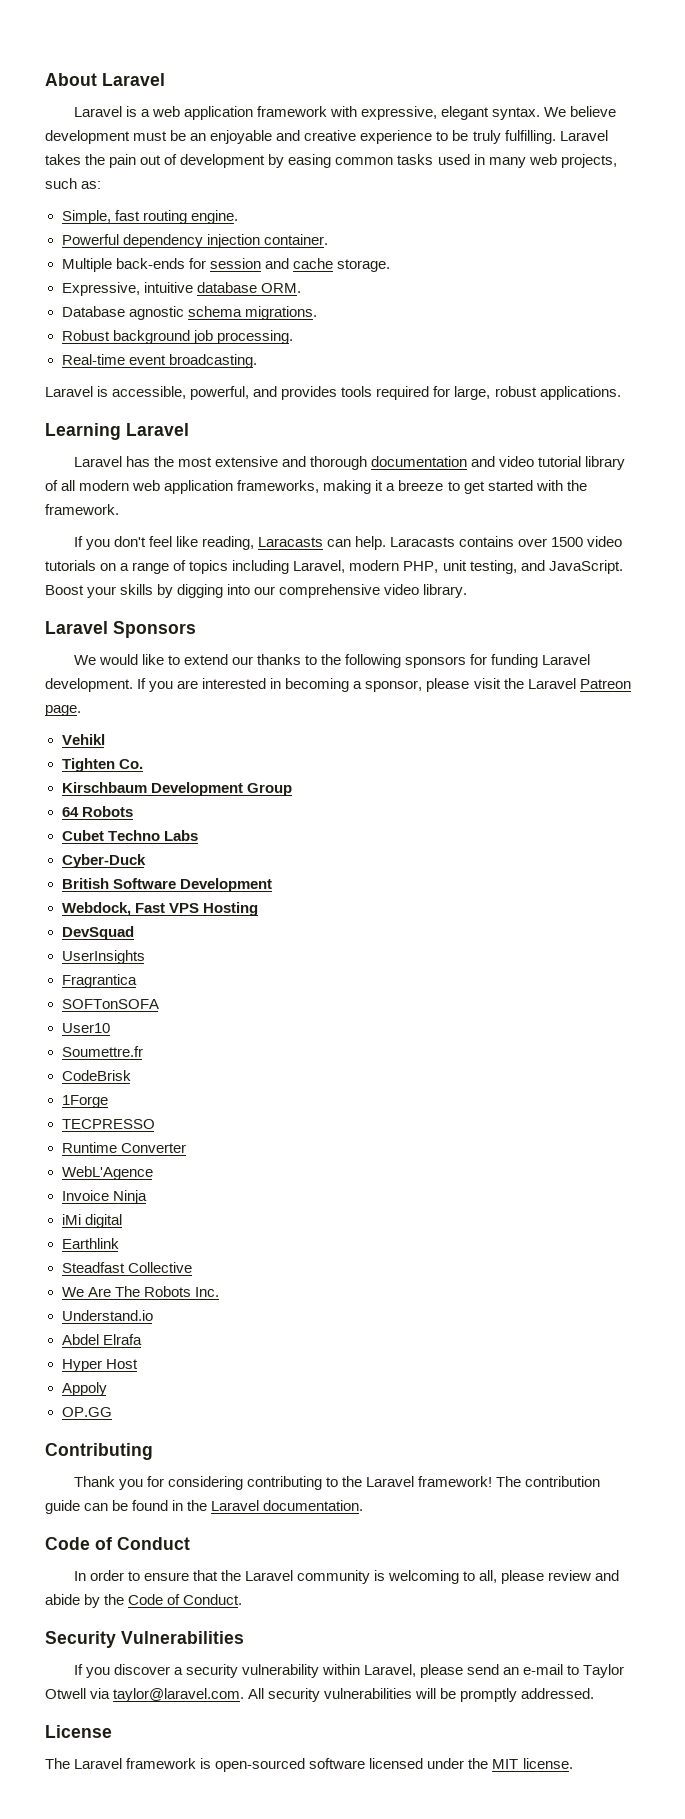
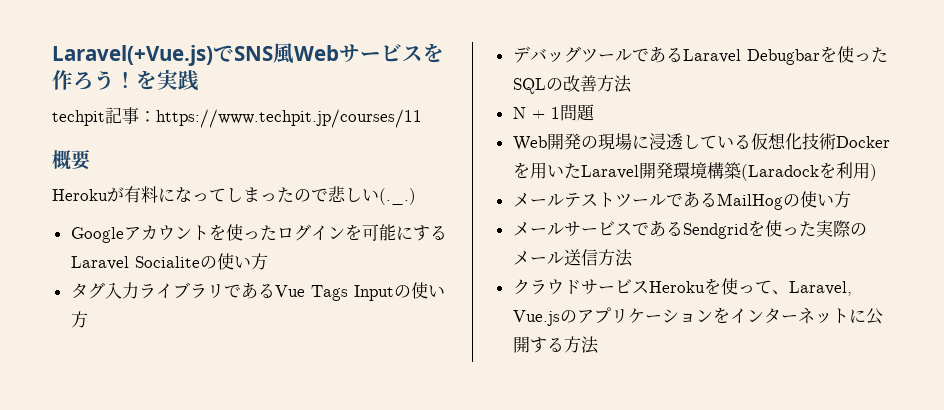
- About Laravel
- Laravel is a web application framework with expressive, elegant syntax. We believe development must be an enjoyable and creative experience to be truly fulfilling. Laravel takes the pain out of development by easing common tasks used in many web projects, such as:
- Simple, fast routing engine.
- Powerful dependency injection container.
- Multiple back-ends for session and cache storage.
- Expressive, intuitive database ORM.
- Database agnostic schema migrations.
- Robust background job processing.
- Real-time event broadcasting.
- Laravel is accessible, powerful, and provides tools required for large, robust applications.
- Learning Laravel
- Laravel has the most extensive and thorough documentation and video tutorial library of all modern web application frameworks, making it a breeze to get started with the framework.
- If you don't feel like reading, Laracasts can help. Laracasts contains over 1500 video tutorials on a range of topics including Laravel, modern PHP, unit testing, and JavaScript. Boost your skills by digging into our comprehensive video library.
- Laravel Sponsors
- We would like to extend our thanks to the following sponsors for funding Laravel development. If you are interested in becoming a sponsor, please visit the Laravel Patreon page.
- Vehikl
- Tighten Co.
- Kirschbaum Development Group
- 64 Robots
- Cubet Techno Labs
- Cyber-Duck
- British Software Development
- Webdock, Fast VPS Hosting
- DevSquad
- UserInsights
- Fragrantica
- SOFTonSOFA
- User10
- Soumettre.fr
- CodeBrisk
- 1Forge
- TECPRESSO
- Runtime Converter
- WebL'Agence
- Invoice Ninja
- iMi digital
- Earthlink
- Steadfast Collective
- We Are The Robots Inc.
- Understand.io
- Abdel Elrafa
- Hyper Host
- Appoly
- OP.GG
- Contributing
- Thank you for considering contributing to the Laravel framework! The contribution guide can be found in the Laravel documentation.
- Code of Conduct
- In order to ensure that the Laravel community is welcoming to all, please review and abide by the Code of Conduct.
- Security Vulnerabilities
- If you discover a security vulnerability within Laravel, please send an e-mail to Taylor Otwell via taylor@laravel.com. All security vulnerabilities will be promptly addressed.
- License
- The Laravel framework is open-sourced software licensed under the MIT license.
+ Laravel(+Vue.js)でSNS風Webサービスを作ろう！を実践
+ techpit記事：https://www.techpit.jp/courses/11
+ 概要
+ Herokuが有料になってしまったので悲しい(._.)
+ Googleアカウントを使ったログインを可能にするLaravel Socialiteの使い方
+ タグ入力ライブラリであるVue Tags Inputの使い方
+ デバッグツールであるLaravel Debugbarを使ったSQLの改善方法
+ N + 1問題
+ Web開発の現場に浸透している仮想化技術Dockerを用いたLaravel開発環境構築(Laradockを利用)
+ メールテストツールであるMailHogの使い方
+ メールサービスであるSendgridを使った実際のメール送信方法
+ クラウドサービスHerokuを使って、Laravel, Vue.jsのアプリケーションをインターネットに公開する方法

